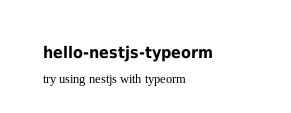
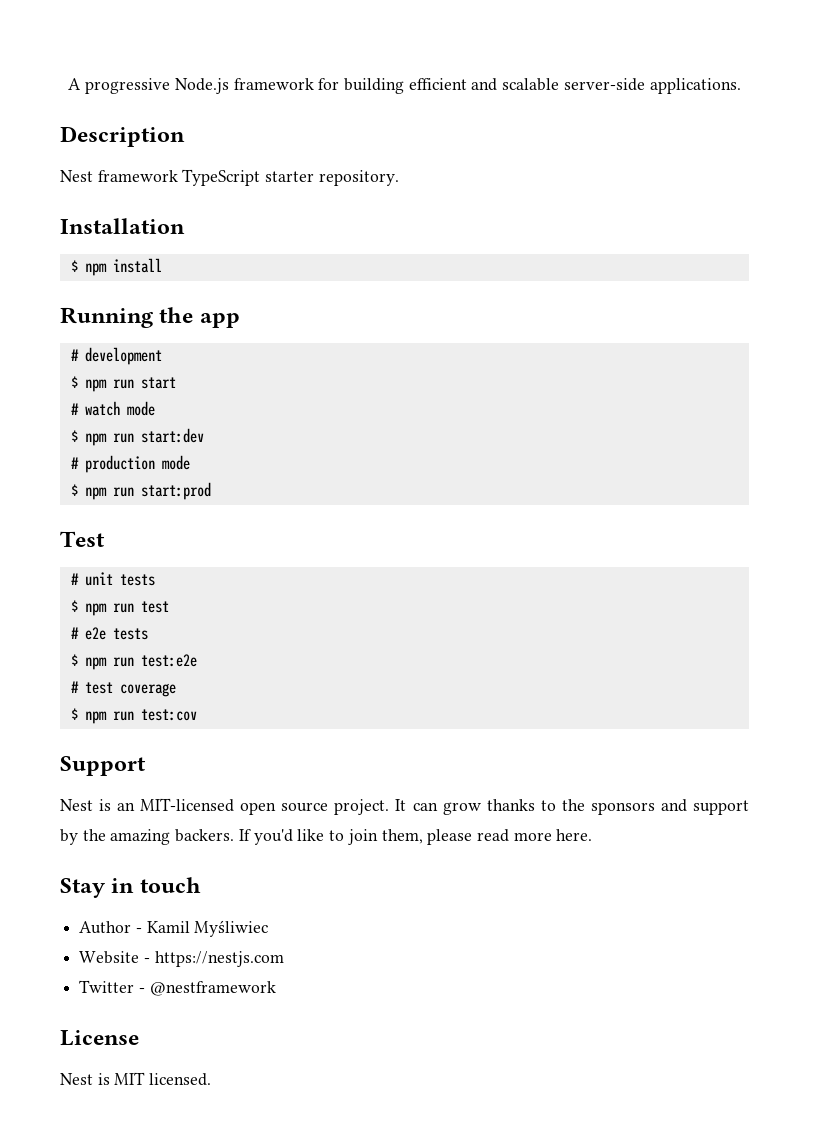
- hello-nestjs-typeorm
- try using nestjs with typeorm
+ A progressive Node.js framework for building efficient and scalable server-side applications.
+ Description
+ Nest framework TypeScript starter repository.
+ Installation
+ $ npm install
+ Running the app
+ # development
+ $ npm run start
+ # watch mode
+ $ npm run start:dev
+ # production mode
+ $ npm run start:prod
+ Test
+ # unit tests
+ $ npm run test
+ # e2e tests
+ $ npm run test:e2e
+ # test coverage
+ $ npm run test:cov
+ Support
+ Nest is an MIT-licensed open source project. It can grow thanks to the sponsors and support by the amazing backers. If you'd like to join them, please read more here.
+ Stay in touch
+ Author - Kamil Myśliwiec
+ Website - https://nestjs.com
+ Twitter - @nestframework
+ License
+ Nest is MIT licensed.

